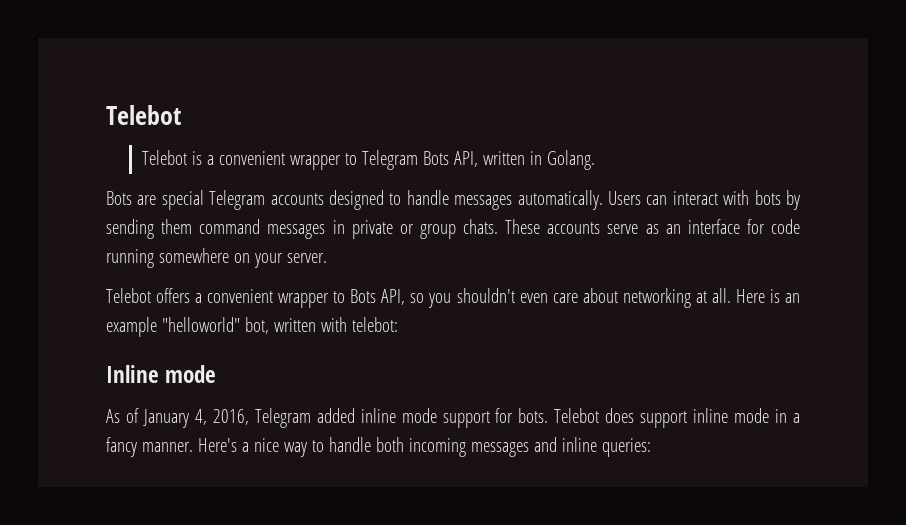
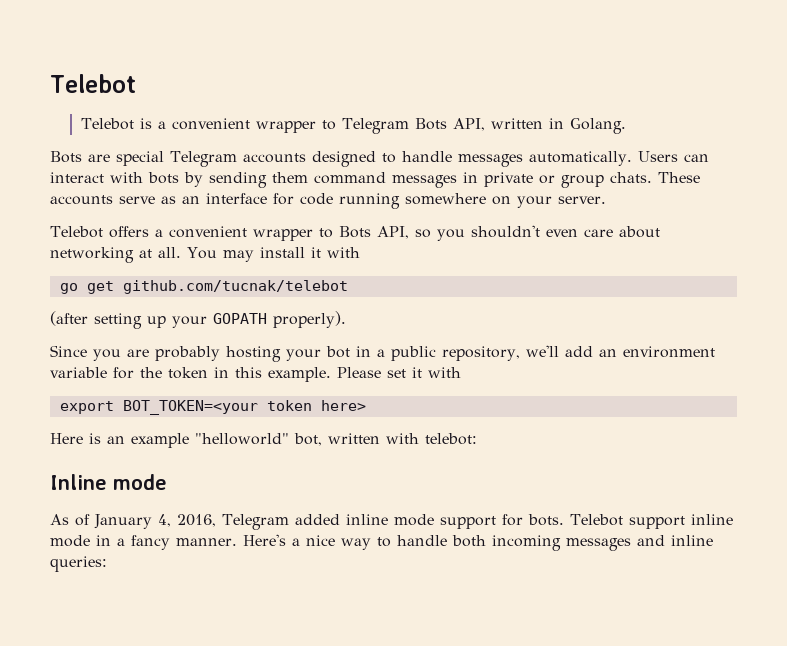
- Telebot offers a convenient wrapper to Bots API, so you shouldn't even care about networking at all. Here is an example "helloworld" bot, written with telebot:
+ Telebot offers a convenient wrapper to Bots API, so you shouldn't even care about networking at all. You may install it with
+ go get github.com/tucnak/telebot
+ (after setting up your GOPATH properly).
+ Since you are probably hosting your bot in a public repository, we'll add an environment variable for the token in this example. Please set it with
+ export BOT_TOKEN=<your token here>
+ Here is an example "helloworld" bot, written with telebot:
- Telebot does support inline mode in a fancy manner.
+ Telebot support inline mode in a fancy manner.

